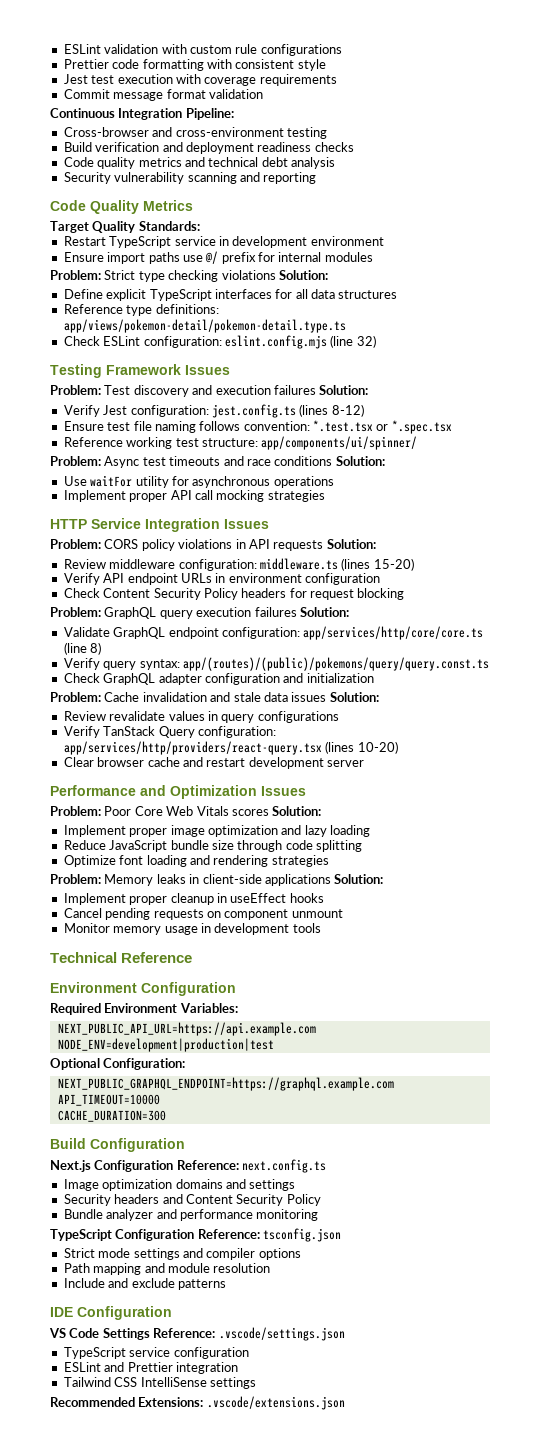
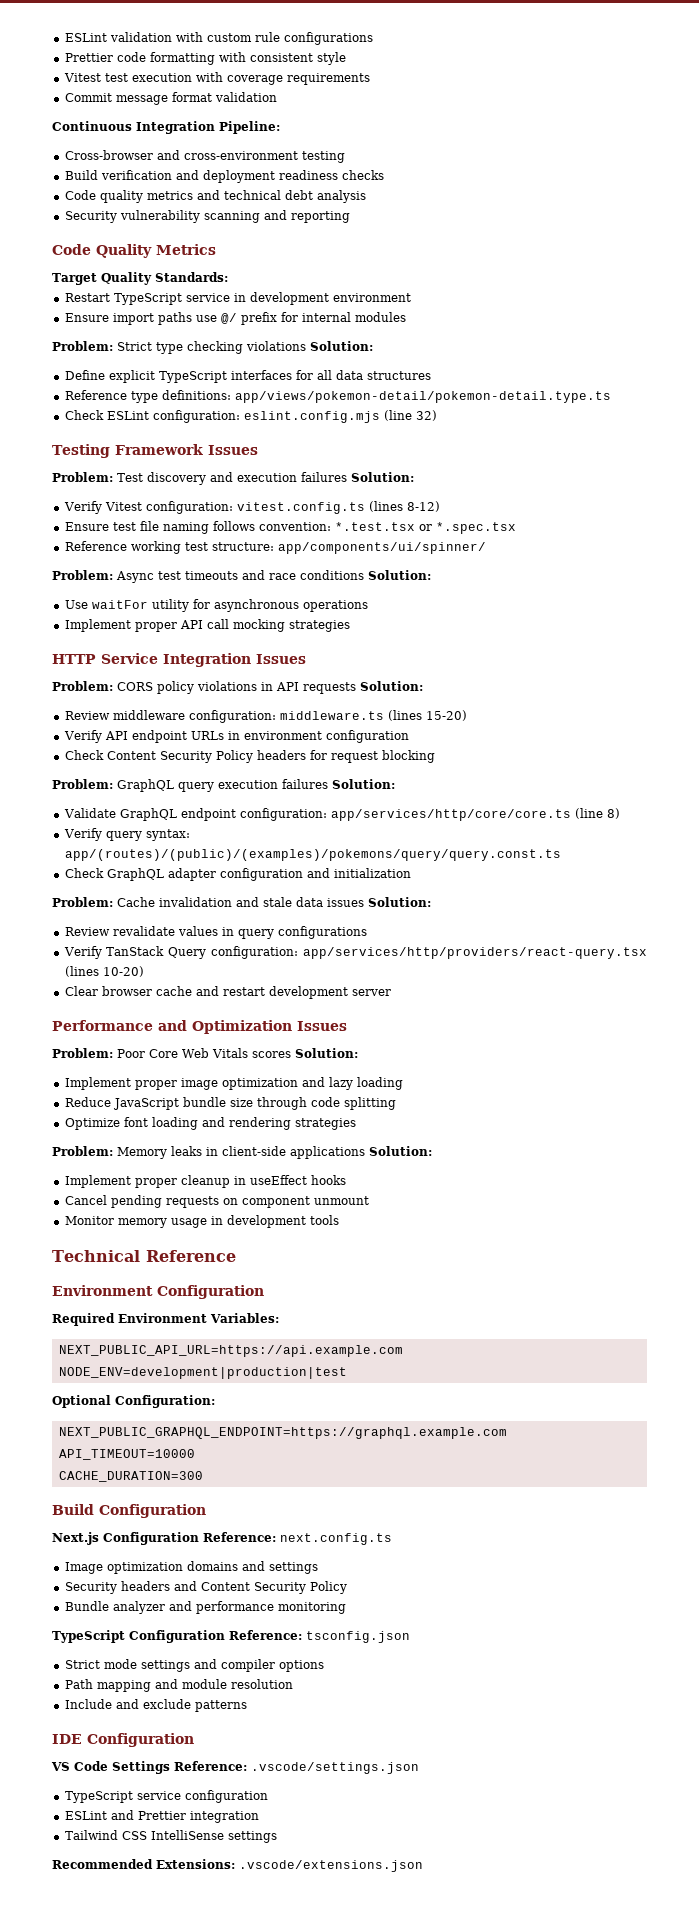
- Jest test execution with coverage requirements
+ Vitest test execution with coverage requirements
- Verify Jest configuration: jest.config.ts (lines 8-12)
+ Verify Vitest configuration: vitest.config.ts (lines 8-12)
- Verify query syntax: app/(routes)/(public)/pokemons/query/query.const.ts
+ Verify query syntax: app/(routes)/(public)/(examples)/pokemons/query/query.const.ts

